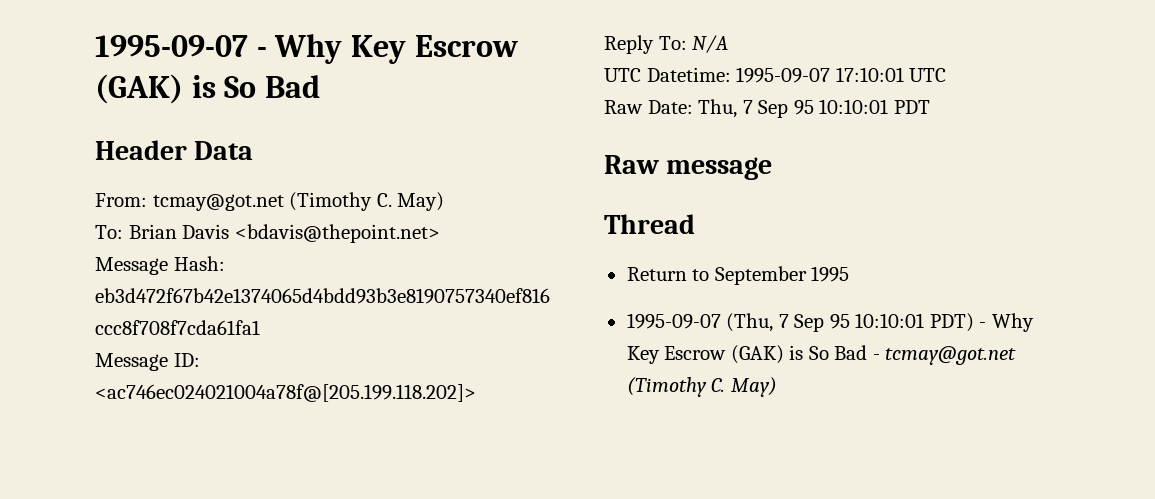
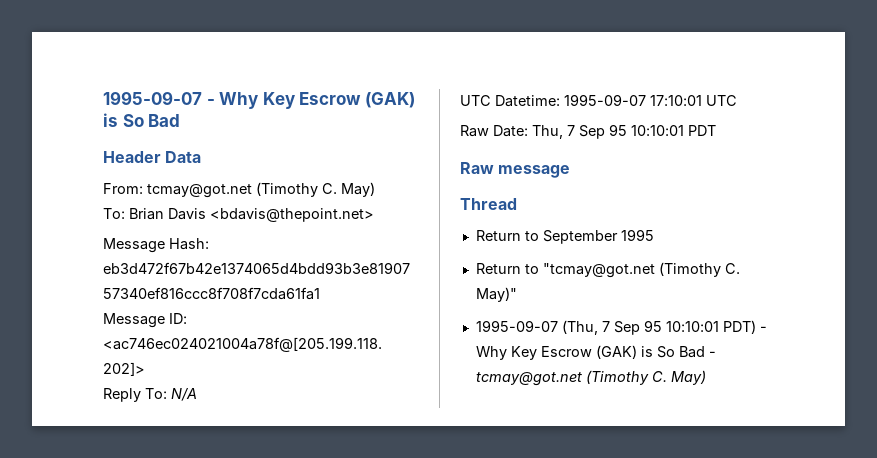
+ Return to "tcmay@got.net (Timothy C. May)"

